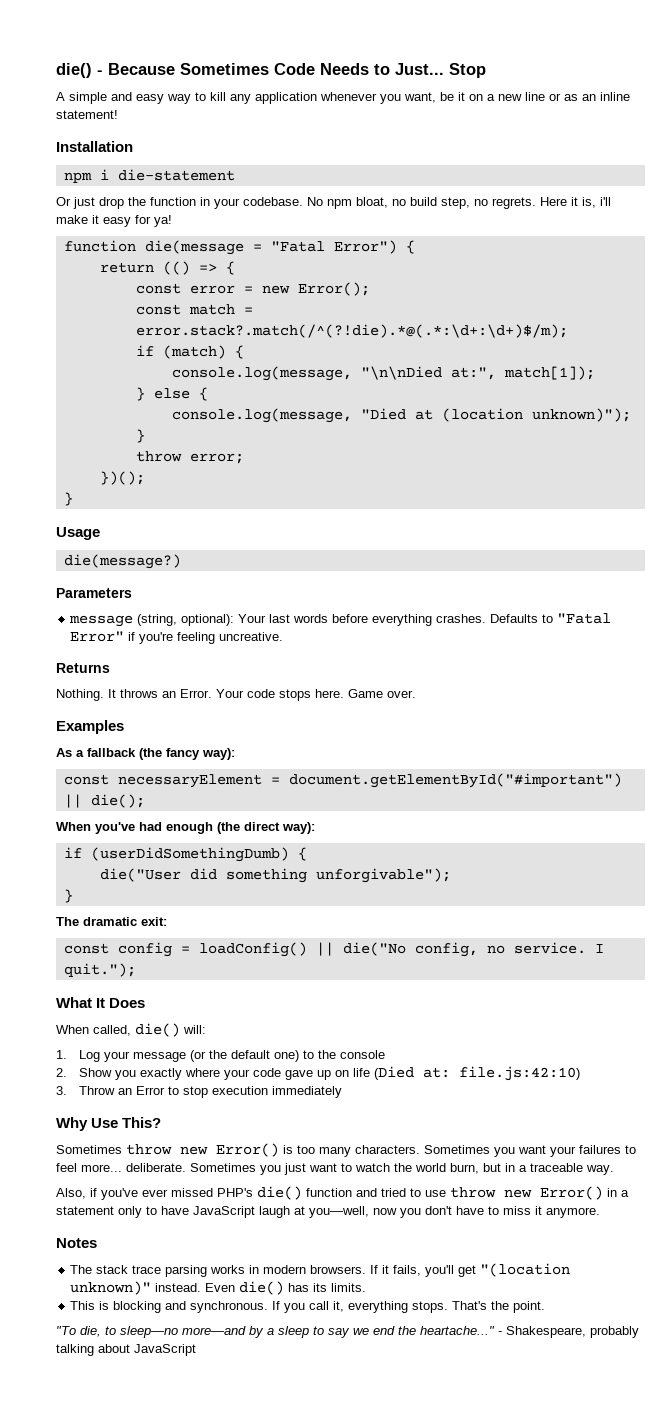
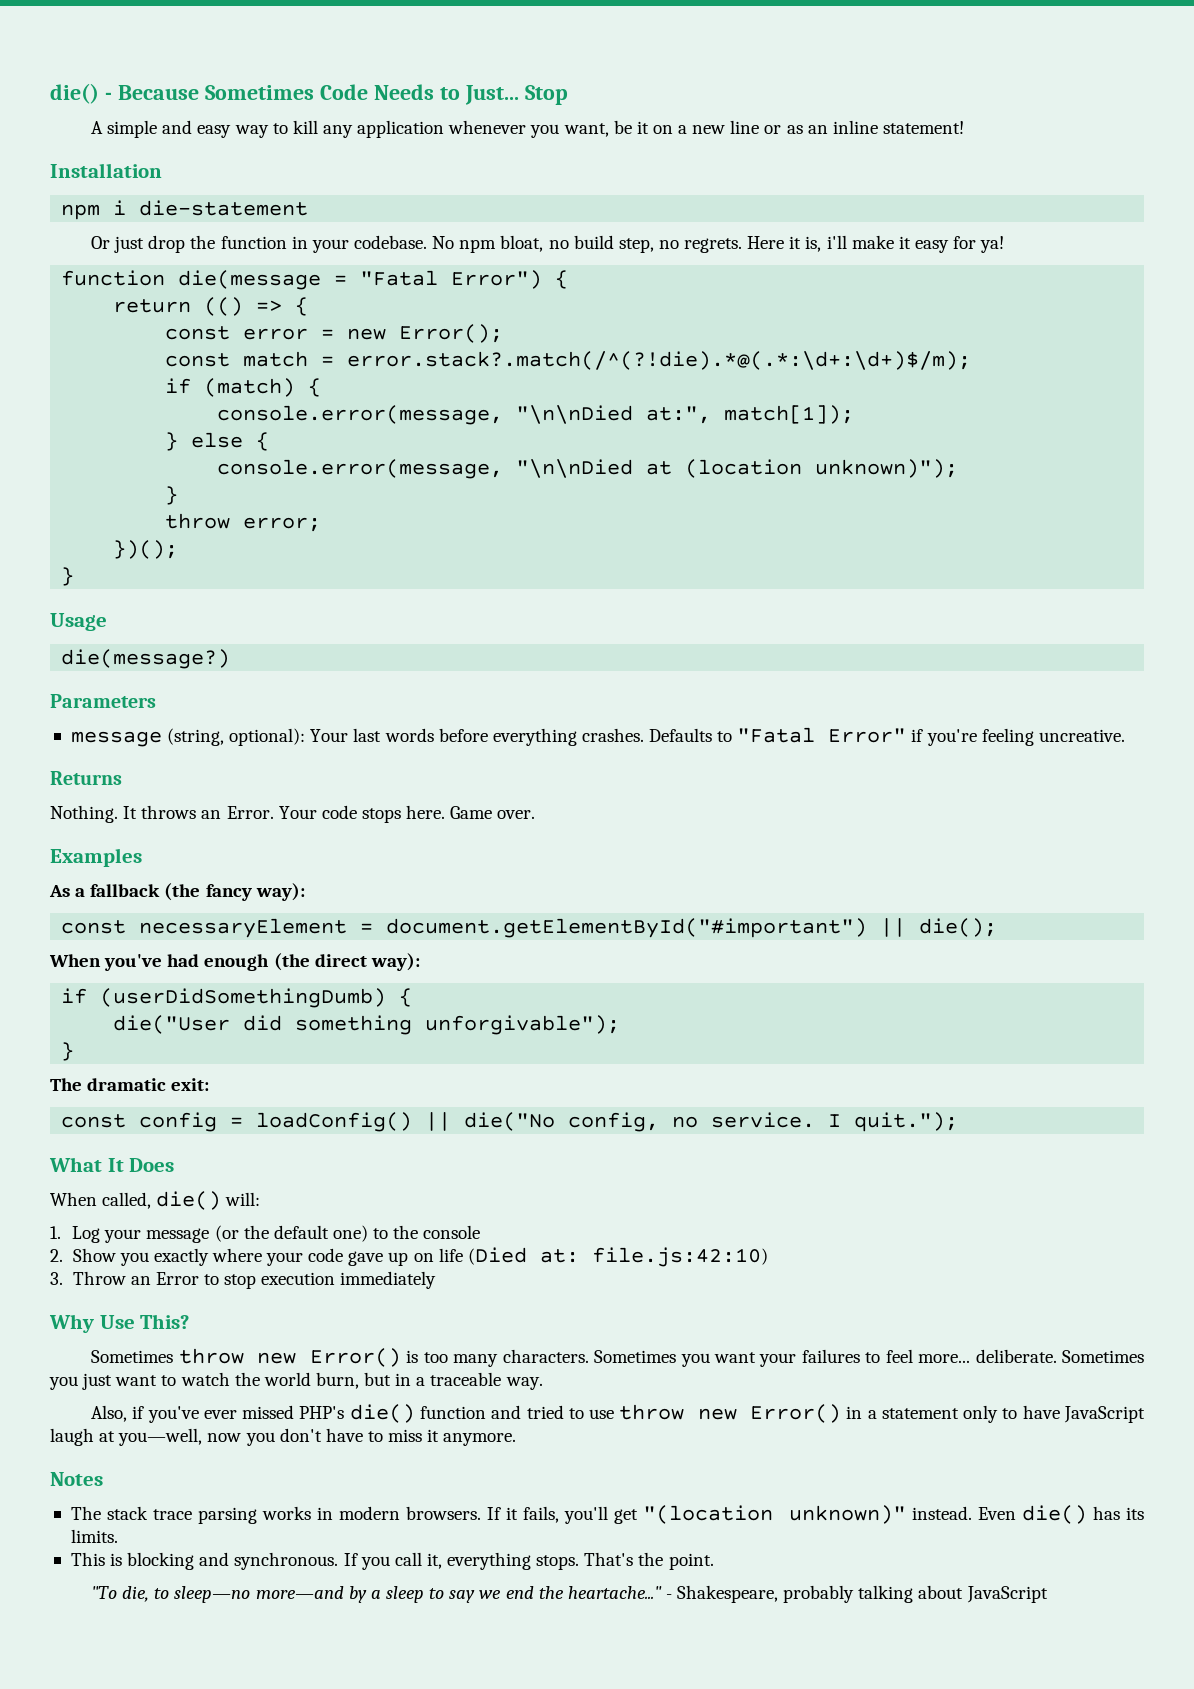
- console.log(message, "\n\nDied at:", match[1]);
+ console.error(message, "\n\nDied at:", match[1]);
- console.log(message, "Died at (location unknown)");
+ console.error(message, "\n\nDied at (location unknown)");

